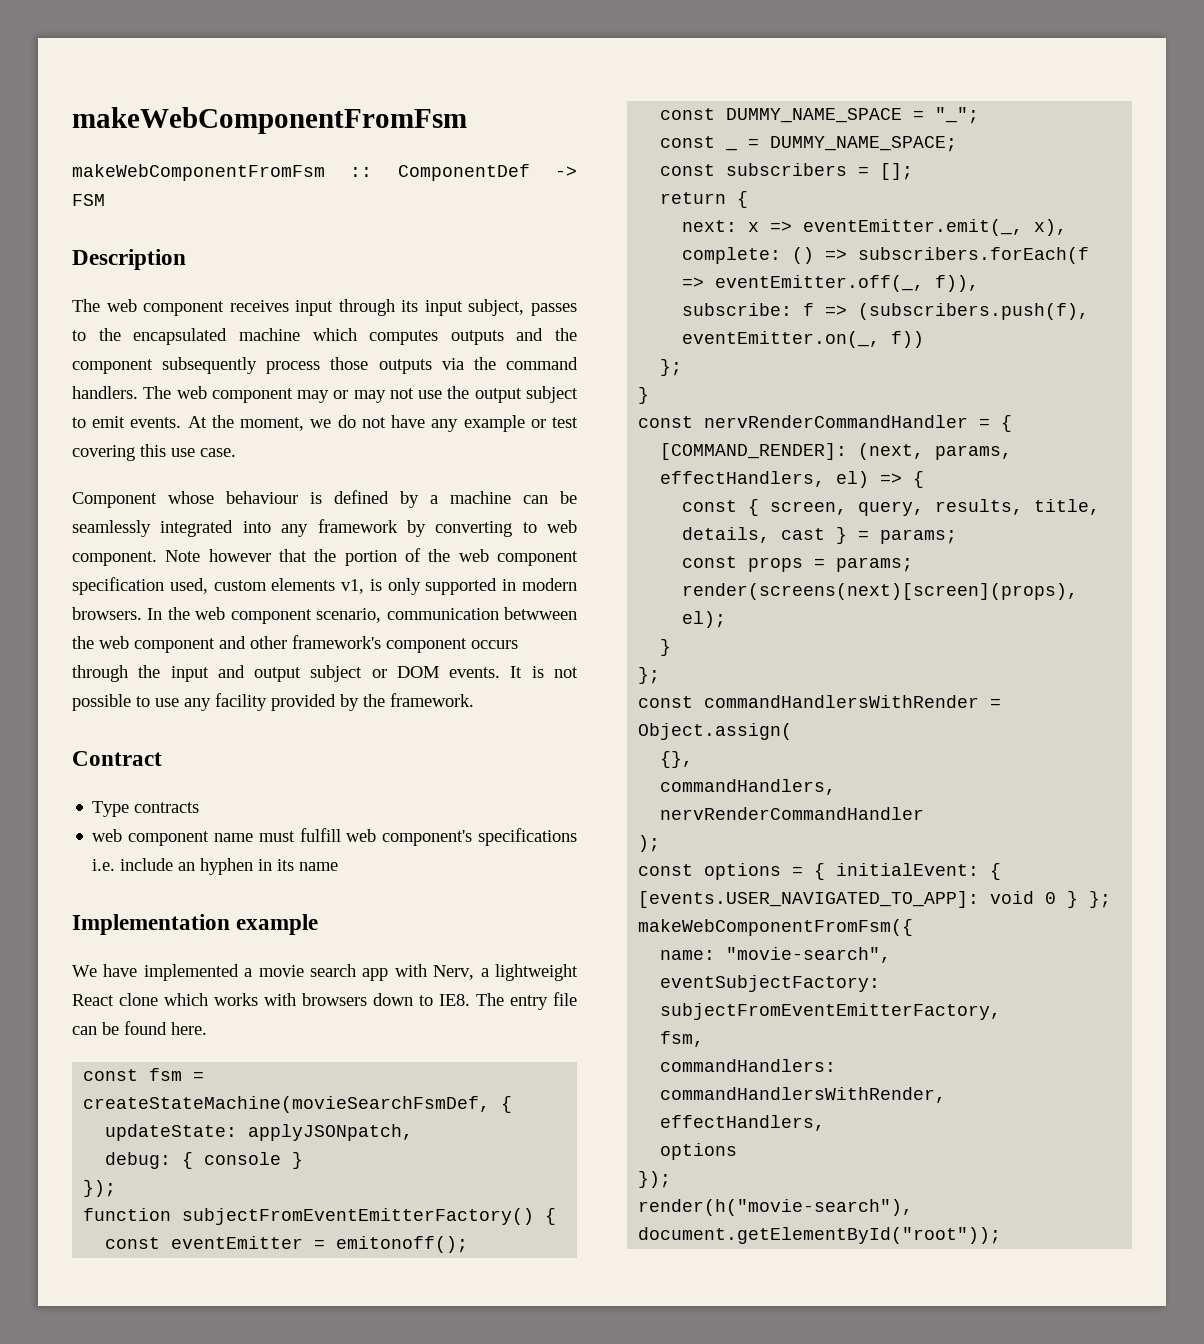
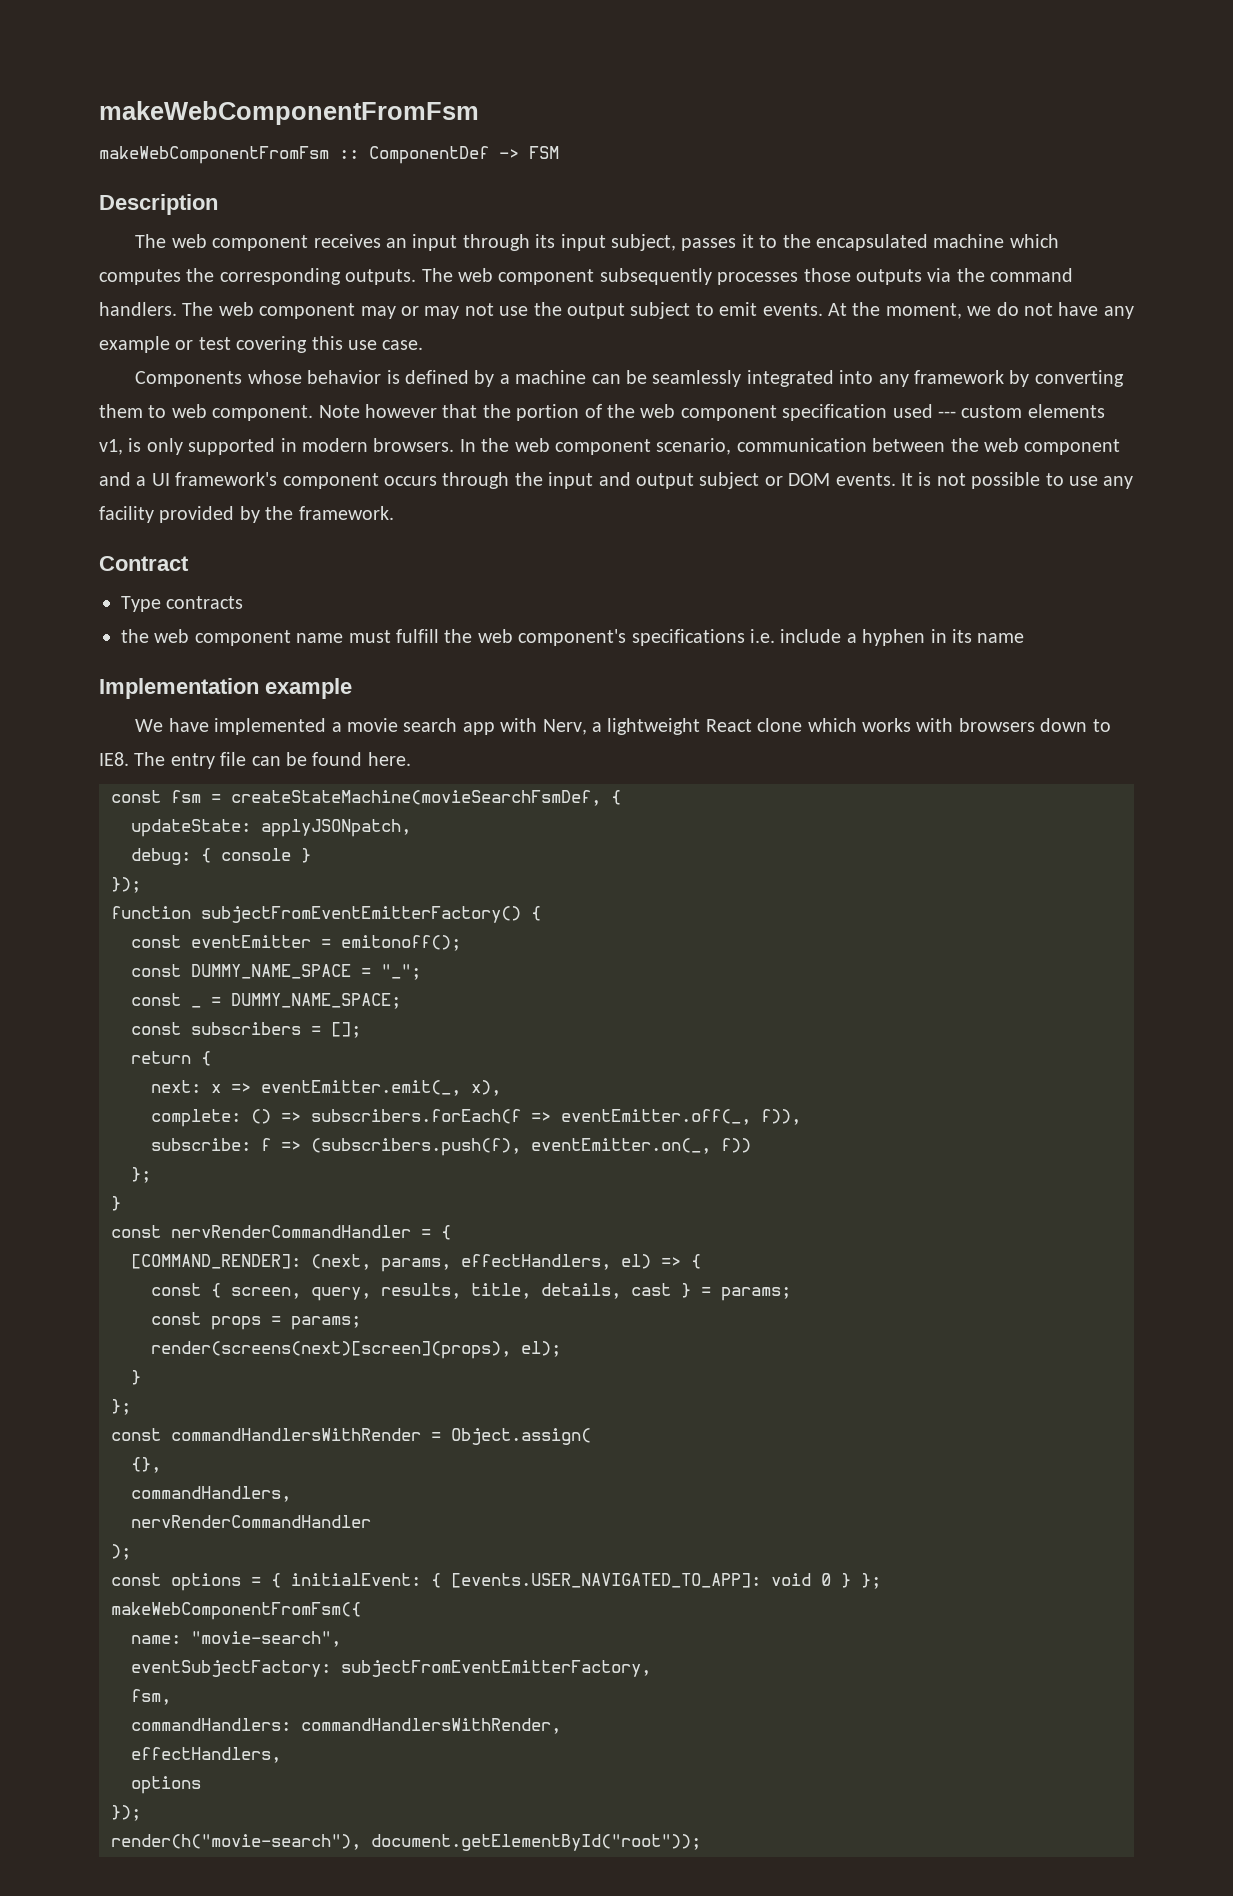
- The web component receives input through its input subject, passes to the encapsulated machine which computes outputs and the component subsequently process those outputs via the command handlers.
+ The web component receives an input through its input subject, passes it to the encapsulated machine which computes the corresponding outputs. The web component subsequently processes those outputs via the command handlers.
- Component whose behaviour is defined by a machine can be seamlessly integrated into any framework by converting to web component.
+ Components whose behavior is defined by a machine can be seamlessly integrated into any framework by converting them to web component.
- Note however that the portion of the web component specification used, custom elements v1, is only supported in modern browsers.
+ Note however that the portion of the web component specification used --- custom elements v1, is only supported in modern browsers.
- In the web component scenario, communication betwween the web component and other framework's component occurs through the input and output subject or DOM events.
+ In the web component scenario, communication between the web component and a UI framework's component occurs through the input and output subject or DOM events.
- web component name must fulfill web component's specifications i.e. include an hyphen in its name
+ the web component name must fulfill the web component's specifications i.e. include a hyphen in its name

